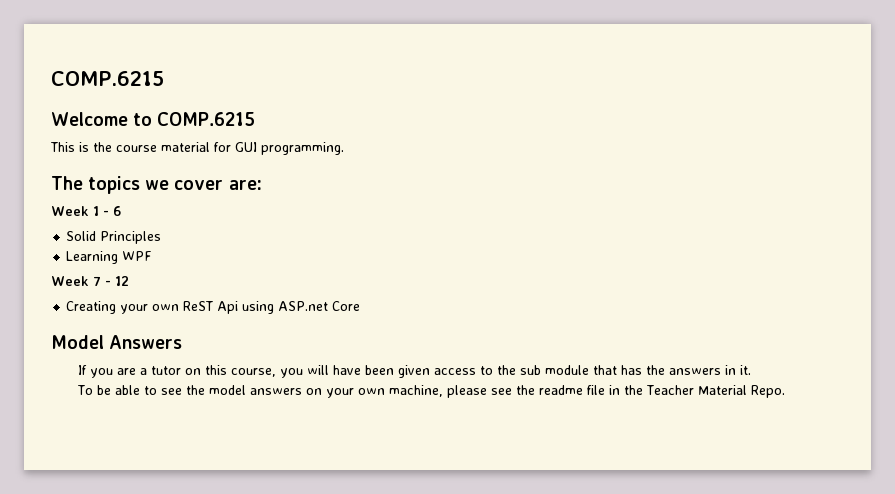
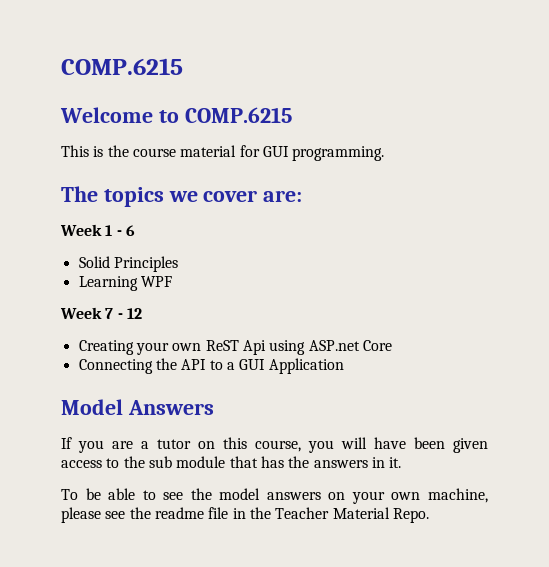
+ Connecting the API to a GUI Application

